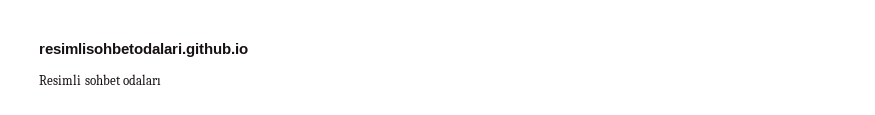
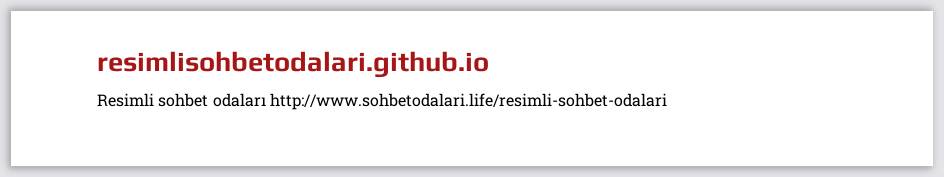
- Resimli sohbet odaları
+ Resimli sohbet odaları http://www.sohbetodalari.life/resimli-sohbet-odalari

